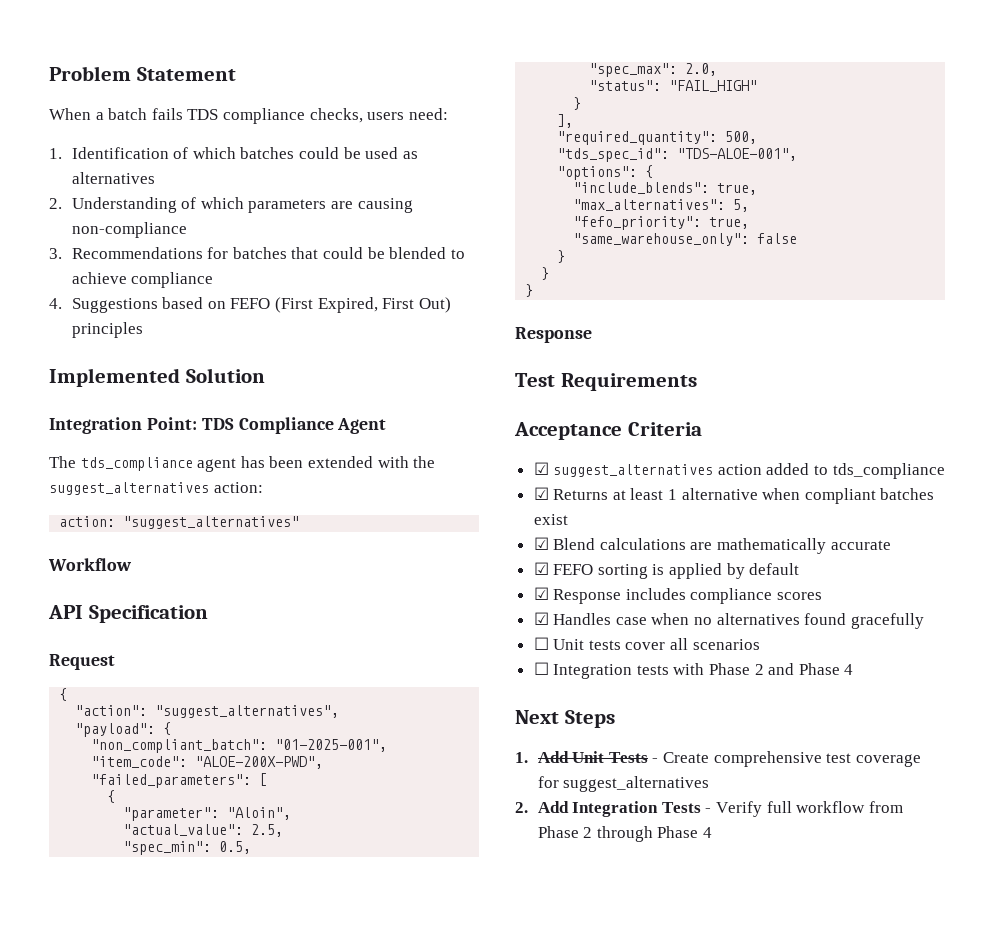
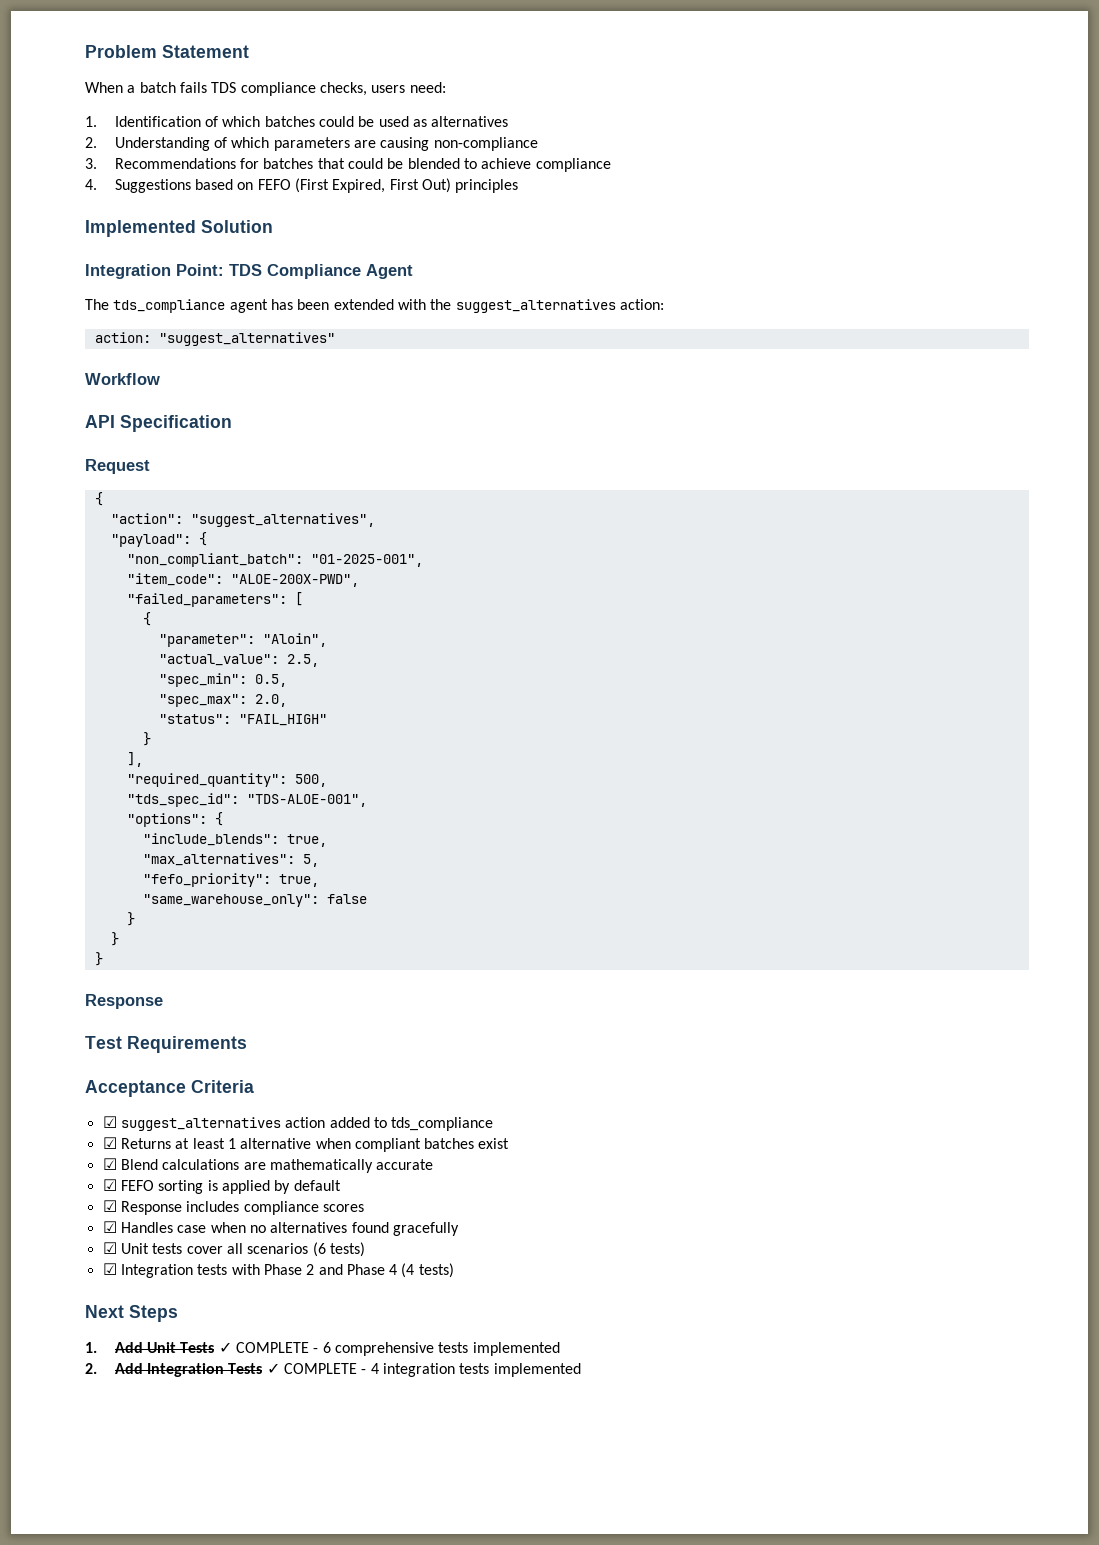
- ☐ Unit tests cover all scenarios
- ☐ Integration tests with Phase 2 and Phase 4
+ ☑ Unit tests cover all scenarios (6 tests)
+ ☑ Integration tests with Phase 2 and Phase 4 (4 tests)
- 1. Add Unit Tests - Create comprehensive test coverage for suggest_alternatives
- 2. Add Integration Tests - Verify full workflow from Phase 2 through Phase 4
+ 1. Add Unit Tests ✓ COMPLETE - 6 comprehensive tests implemented
+ 2. Add Integration Tests ✓ COMPLETE - 4 integration tests implemented

